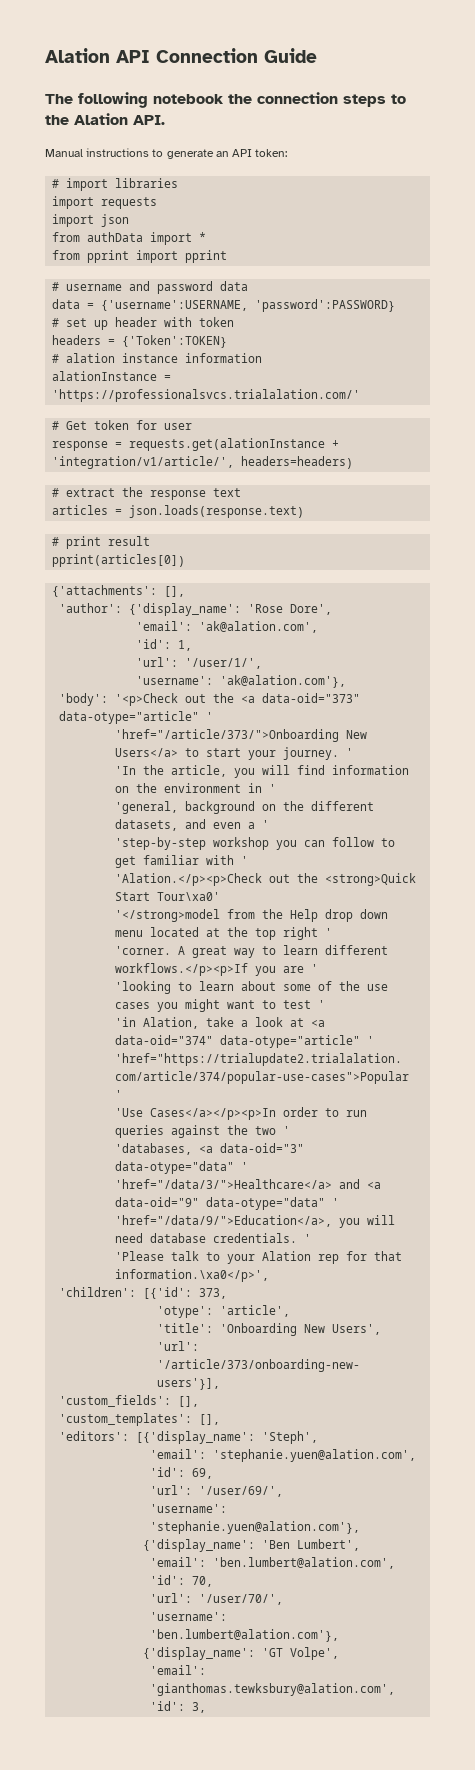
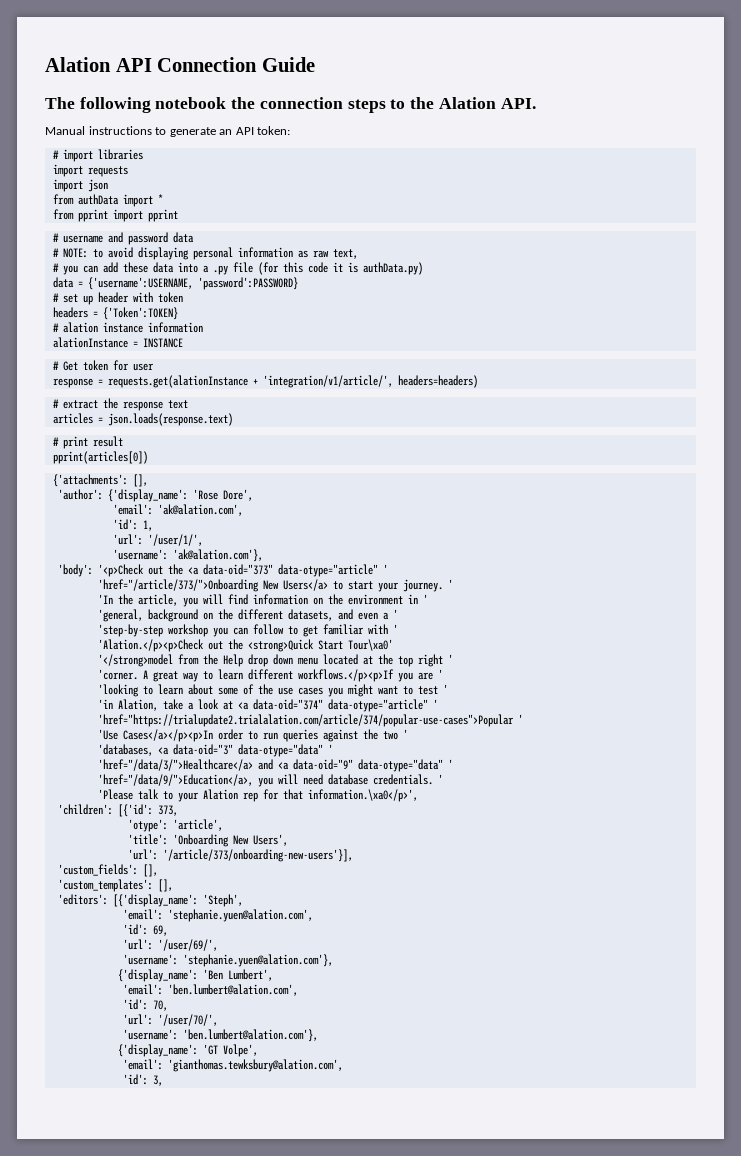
+ # NOTE: to avoid displaying personal information as raw text,
+ # you can add these data into a .py file (for this code it is authData.py)
- alationInstance = 'https://professionalsvcs.trialalation.com/'
+ alationInstance = INSTANCE

